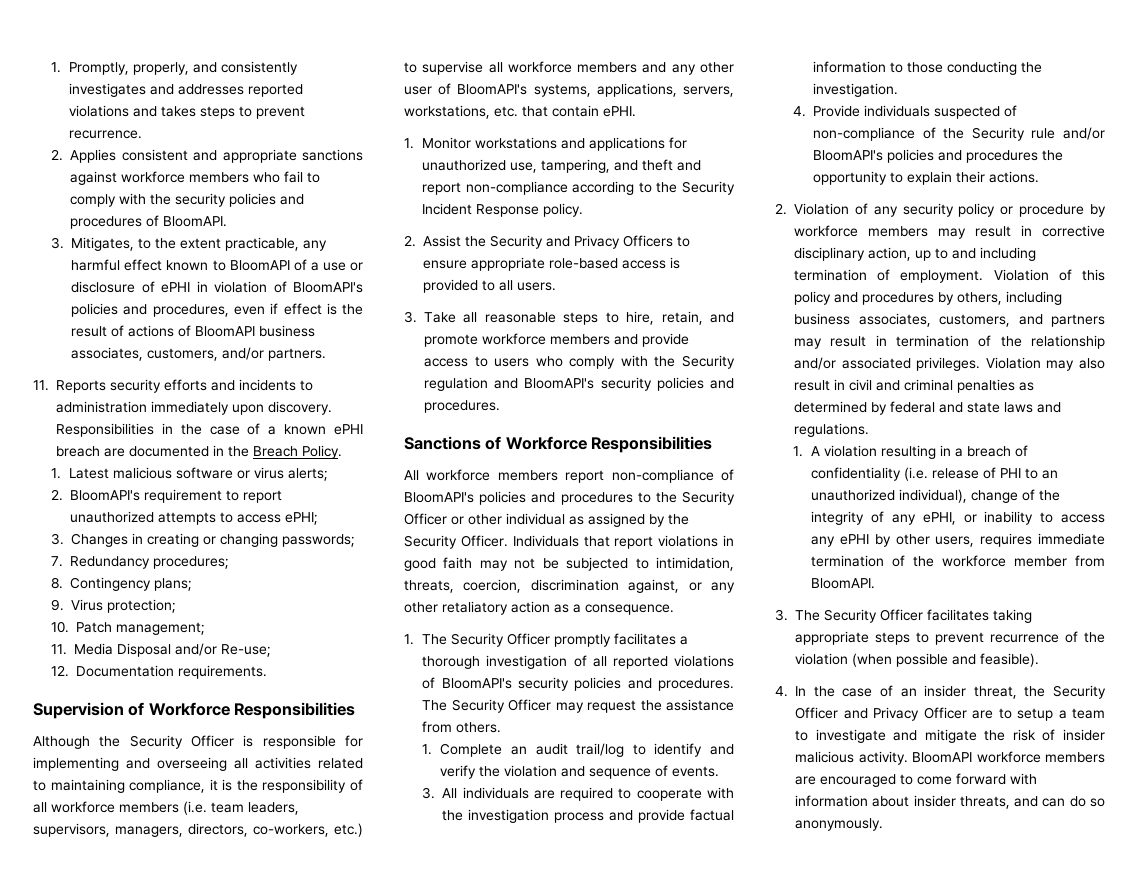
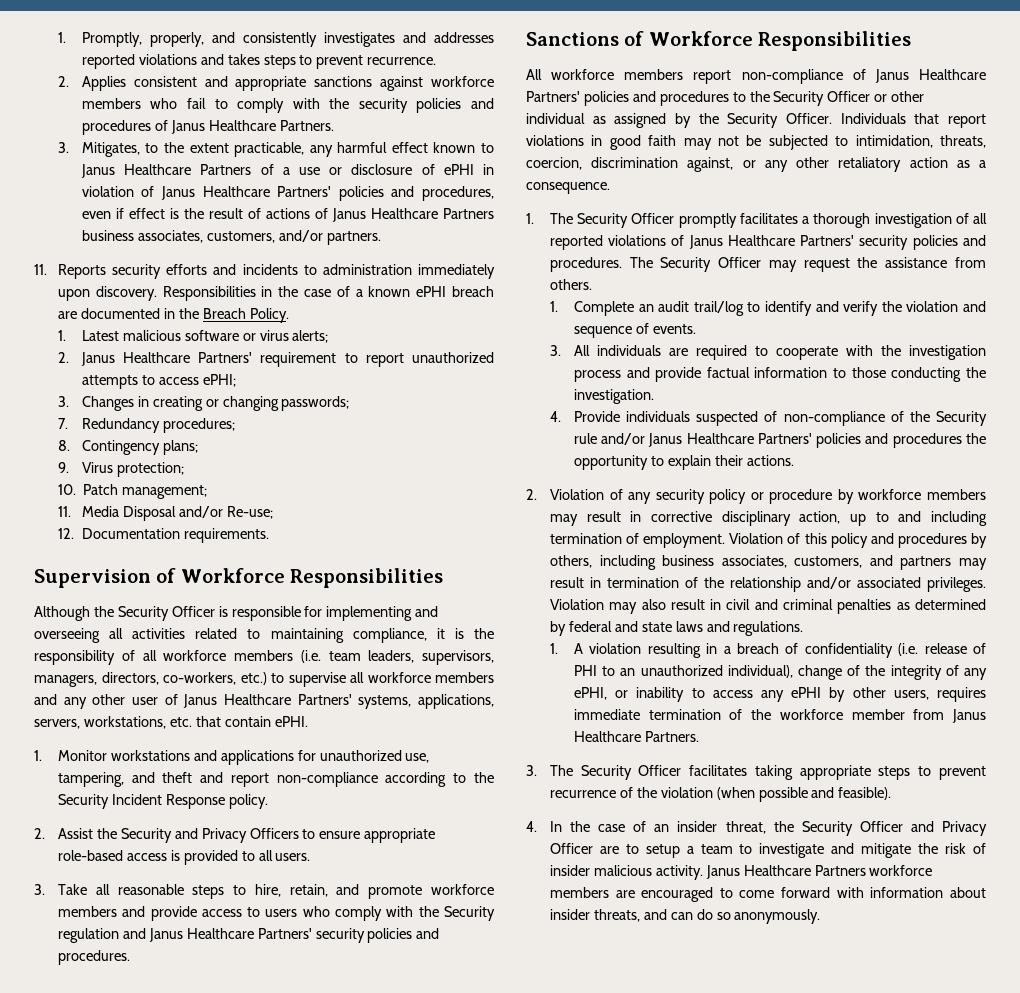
- 2. Applies consistent and appropriate sanctions against workforce members who fail to comply with the security policies and procedures of BloomAPI.
+ 2. Applies consistent and appropriate sanctions against workforce members who fail to comply with the security policies and procedures of Janus Healthcare Partners.
- 3. Mitigates, to the extent practicable, any harmful effect known to BloomAPI of a use or disclosure of ePHI in violation of BloomAPI's policies and procedures, even if effect is the result of actions of BloomAPI business associates, customers, and/or partners.
+ 3. Mitigates, to the extent practicable, any harmful effect known to Janus Healthcare Partners of a use or disclosure of ePHI in violation of Janus Healthcare Partners' policies and procedures, even if effect is the result of actions of Janus Healthcare Partners business associates, customers, and/or partners.
- 2. BloomAPI's requirement to report unauthorized attempts to access ePHI;
+ 2. Janus Healthcare Partners' requirement to report unauthorized attempts to access ePHI;
- Although the Security Officer is responsible for implementing and overseeing all activities related to maintaining compliance, it is the responsibility of all workforce members (i.e. team leaders, supervisors, managers, directors, co-workers, etc.) to supervise all workforce members and any other user of BloomAPI's systems, applications, servers, workstations, etc. that contain ePHI.
+ Although the Security Officer is responsible for implementing and overseeing all activities related to maintaining compliance, it is the responsibility of all workforce members (i.e. team leaders, supervisors, managers, directors, co-workers, etc.) to supervise all workforce members and any other user of Janus Healthcare Partners' systems, applications, servers, workstations, etc. that contain ePHI.
- 3. Take all reasonable steps to hire, retain, and promote workforce members and provide access to users who comply with the Security regulation and BloomAPI's security policies and procedures.
+ 3. Take all reasonable steps to hire, retain, and promote workforce members and provide access to users who comply with the Security regulation and Janus Healthcare Partners' security policies and procedures.
- All workforce members report non-compliance of BloomAPI's policies and procedures to the Security Officer or other individual as assigned by the Security Officer.
+ All workforce members report non-compliance of Janus Healthcare Partners' policies and procedures to the Security Officer or other individual as assigned by the Security Officer.
- 1. The Security Officer promptly facilitates a thorough investigation of all reported violations of BloomAPI's security policies and procedures.
+ 1. The Security Officer promptly facilitates a thorough investigation of all reported violations of Janus Healthcare Partners' security policies and procedures.
- 4. Provide individuals suspected of non-compliance of the Security rule and/or BloomAPI's policies and procedures the opportunity to explain their actions.
+ 4. Provide individuals suspected of non-compliance of the Security rule and/or Janus Healthcare Partners' policies and procedures the opportunity to explain their actions.
- 1. A violation resulting in a breach of confidentiality (i.e. release of PHI to an unauthorized individual), change of the integrity of any ePHI, or inability to access any ePHI by other users, requires immediate termination of the workforce member from BloomAPI.
+ 1. A violation resulting in a breach of confidentiality (i.e. release of PHI to an unauthorized individual), change of the integrity of any ePHI, or inability to access any ePHI by other users, requires immediate termination of the workforce member from Janus Healthcare Partners.
- BloomAPI workforce members are encouraged to come forward with information about insider threats, and can do so anonymously.
+ Janus Healthcare Partners workforce members are encouraged to come forward with information about insider threats, and can do so anonymously.

